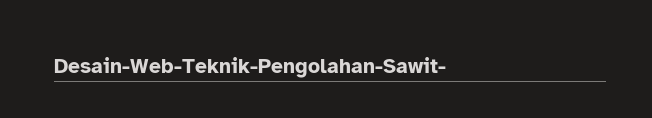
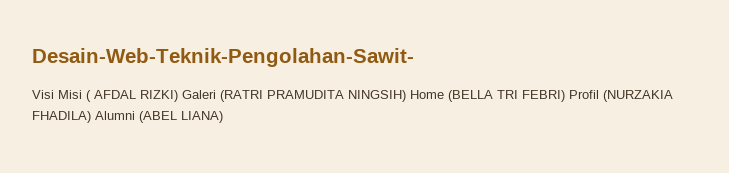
+ Visi Misi ( AFDAL RIZKI) Galeri (RATRI PRAMUDITA NINGSIH) Home (BELLA TRI FEBRI) Profil (NURZAKIA FHADILA) Alumni (ABEL LIANA)

